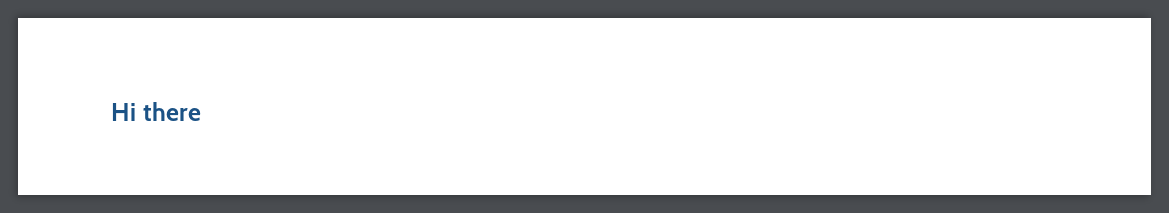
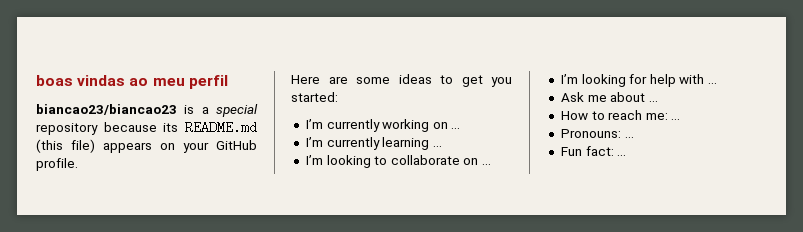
- Hi there
+ boas vindas ao meu perfil
+ biancao23/biancao23 is a special repository because its README.md (this file) appears on your GitHub profile.
+ Here are some ideas to get you started:
+ I’m currently working on ...
+ I’m currently learning ...
+ I’m looking to collaborate on ...
+ I’m looking for help with ...
+ Ask me about ...
+ How to reach me: ...
+ Pronouns: ...
+ Fun fact: ...

